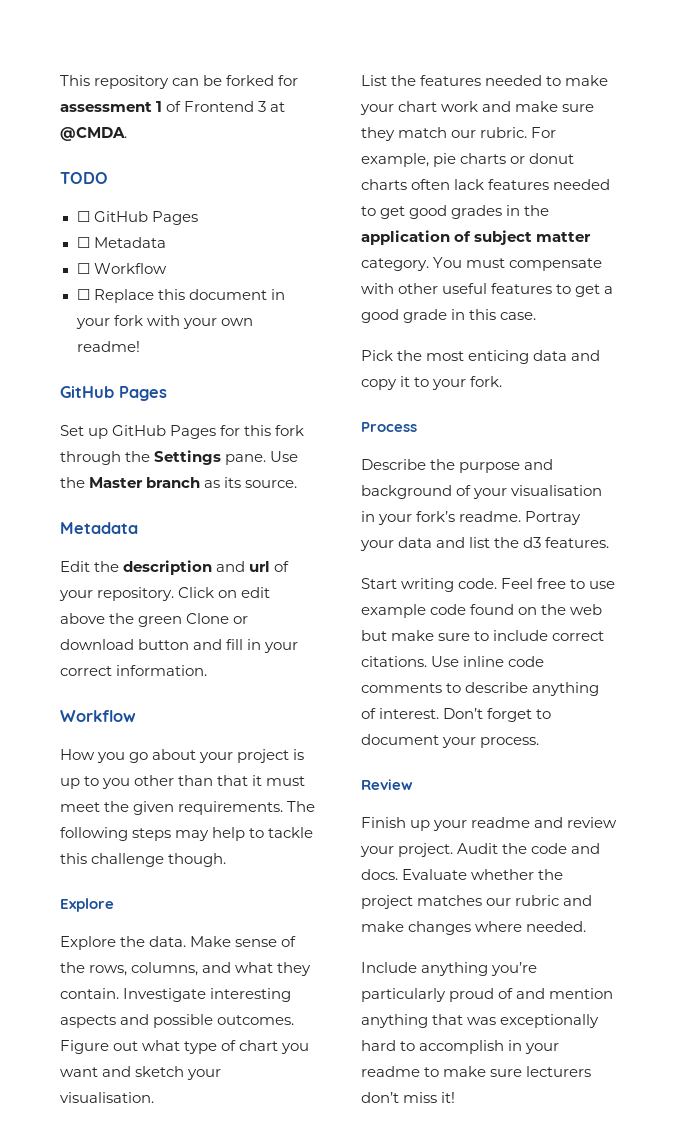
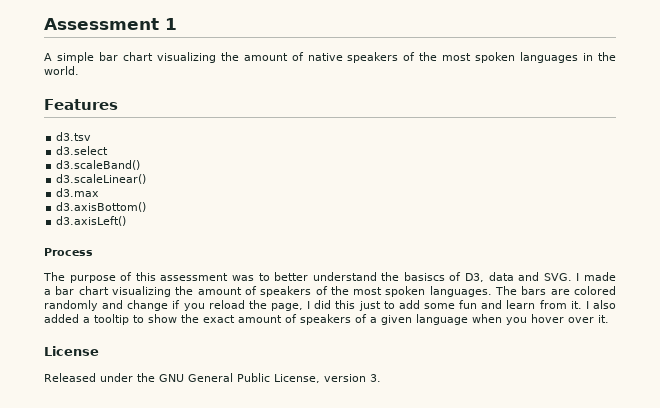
- This repository can be forked for assessment 1 of Frontend 3 at @CMDA.
- TODO
- ☐ GitHub Pages
- ☐ Metadata
- ☐ Workflow
- ☐ Replace this document in your fork with your own readme!
- GitHub Pages
- Set up GitHub Pages for this fork through the Settings pane. Use the Master branch as its source.
- Metadata
- Edit the description and url of your repository. Click on edit above the green Clone or download button and fill in your correct information.
- Workflow
- How you go about your project is up to you other than that it must meet the given requirements. The following steps may help to tackle this challenge though.
- Explore
- Explore the data. Make sense of the rows, columns, and what they contain. Investigate interesting aspects and possible outcomes. Figure out what type of chart you want and sketch your visualisation.
- List the features needed to make your chart work and make sure they match our rubric. For example, pie charts or donut charts often lack features needed to get good grades in the application of subject matter category. You must compensate with other useful features to get a good grade in this case.
- Pick the most enticing data and copy it to your fork.
+ Assessment 1
+ A simple bar chart visualizing the amount of native speakers of the most spoken languages in the world.
+ Features
+ d3.tsv
+ d3.select
+ d3.scaleBand()
+ d3.scaleLinear()
+ d3.max
+ d3.axisBottom()
+ d3.axisLeft()
  Process
- Describe the purpose and background of your visualisation in your fork’s readme. Portray your data and list the d3 features.
- Start writing code. Feel free to use example code found on the web but make sure to include correct citations. Use inline code comments to describe anything of interest. Don’t forget to document your process.
- Review
- Finish up your readme and review your project. Audit the code and docs. Evaluate whether the project matches our rubric and make changes where needed.
- Include anything you’re particularly proud of and mention anything that was exceptionally hard to accomplish in your readme to make sure lecturers don’t miss it!
+ The purpose of this assessment was to better understand the basiscs of D3, data and SVG. I made a bar chart visualizing the amount of speakers of the most spoken languages. The bars are colored randomly and change if you reload the page, I did this just to add some fun and learn from it. I also added a tooltip to show the exact amount of speakers of a given language when you hover over it.
+ License
+ Released under the GNU General Public License, version 3.

